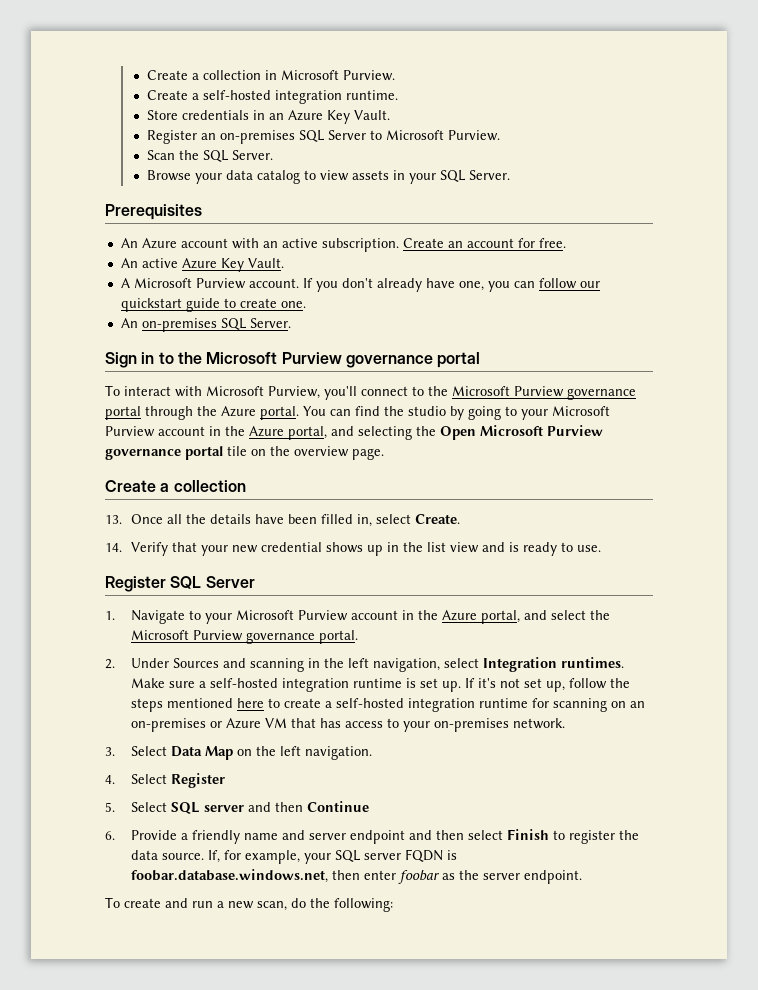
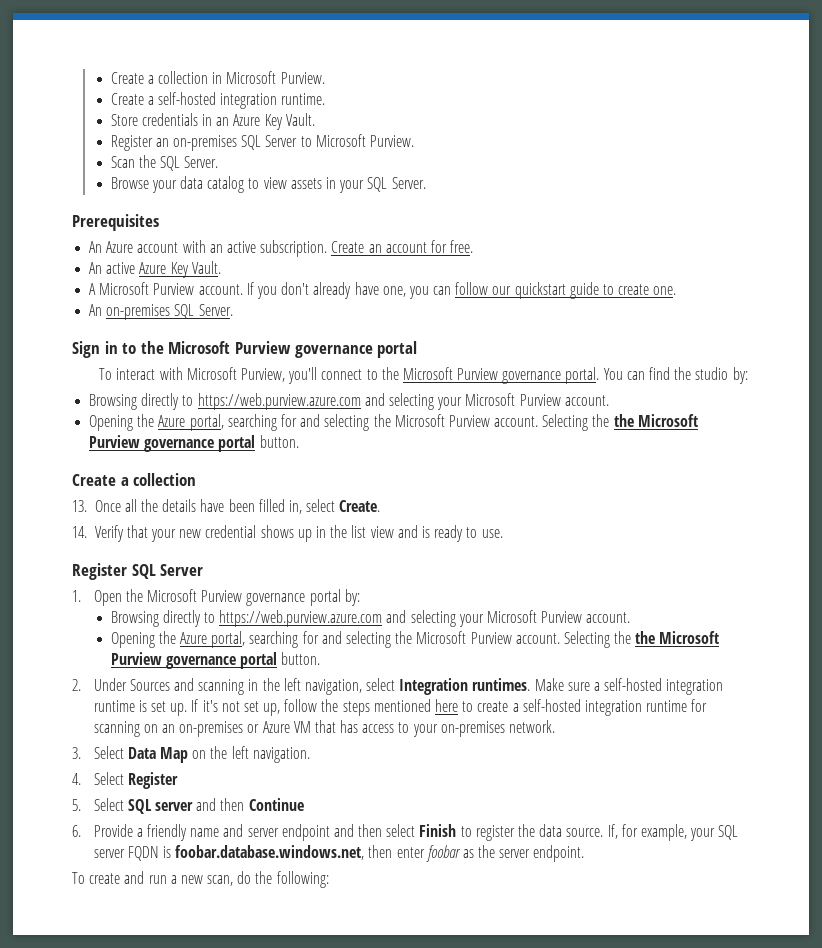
- To interact with Microsoft Purview, you'll connect to the Microsoft Purview governance portal through the Azure portal.
+ To interact with Microsoft Purview, you'll connect to the Microsoft Purview governance portal.
- You can find the studio by going to your Microsoft Purview account in the Azure portal, and selecting the Open Microsoft Purview governance portal tile on the overview page.
+ You can find the studio by:
+ Browsing directly to https://web.purview.azure.com and selecting your Microsoft Purview account.
+ Opening the Azure portal, searching for and selecting the Microsoft Purview account. Selecting the the Microsoft Purview governance portal button.
- 1. Navigate to your Microsoft Purview account in the Azure portal, and select the Microsoft Purview governance portal.
+ 1. Open the Microsoft Purview governance portal by:
+ Browsing directly to https://web.purview.azure.com and selecting your Microsoft Purview account.
+ Opening the Azure portal, searching for and selecting the Microsoft Purview account. Selecting the the Microsoft Purview governance portal button.

